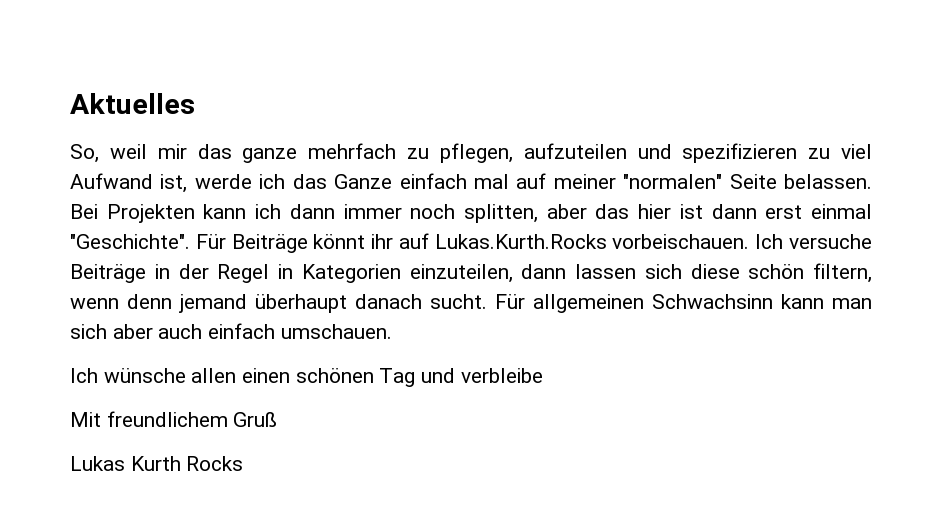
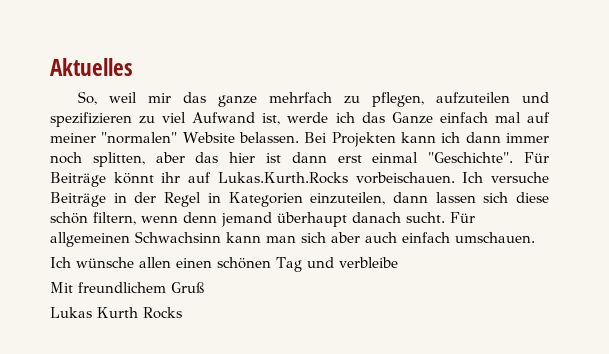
- So, weil mir das ganze mehrfach zu pflegen, aufzuteilen und spezifizieren zu viel Aufwand ist, werde ich das Ganze einfach mal auf meiner "normalen" Seite belassen.
+ So, weil mir das ganze mehrfach zu pflegen, aufzuteilen und spezifizieren zu viel Aufwand ist, werde ich das Ganze einfach mal auf meiner "normalen" Website belassen.

